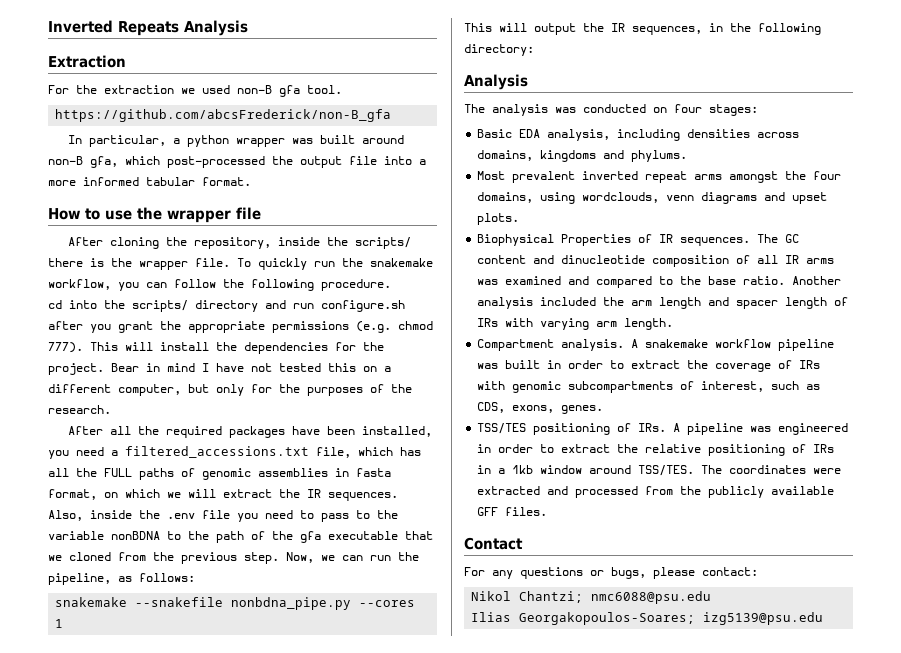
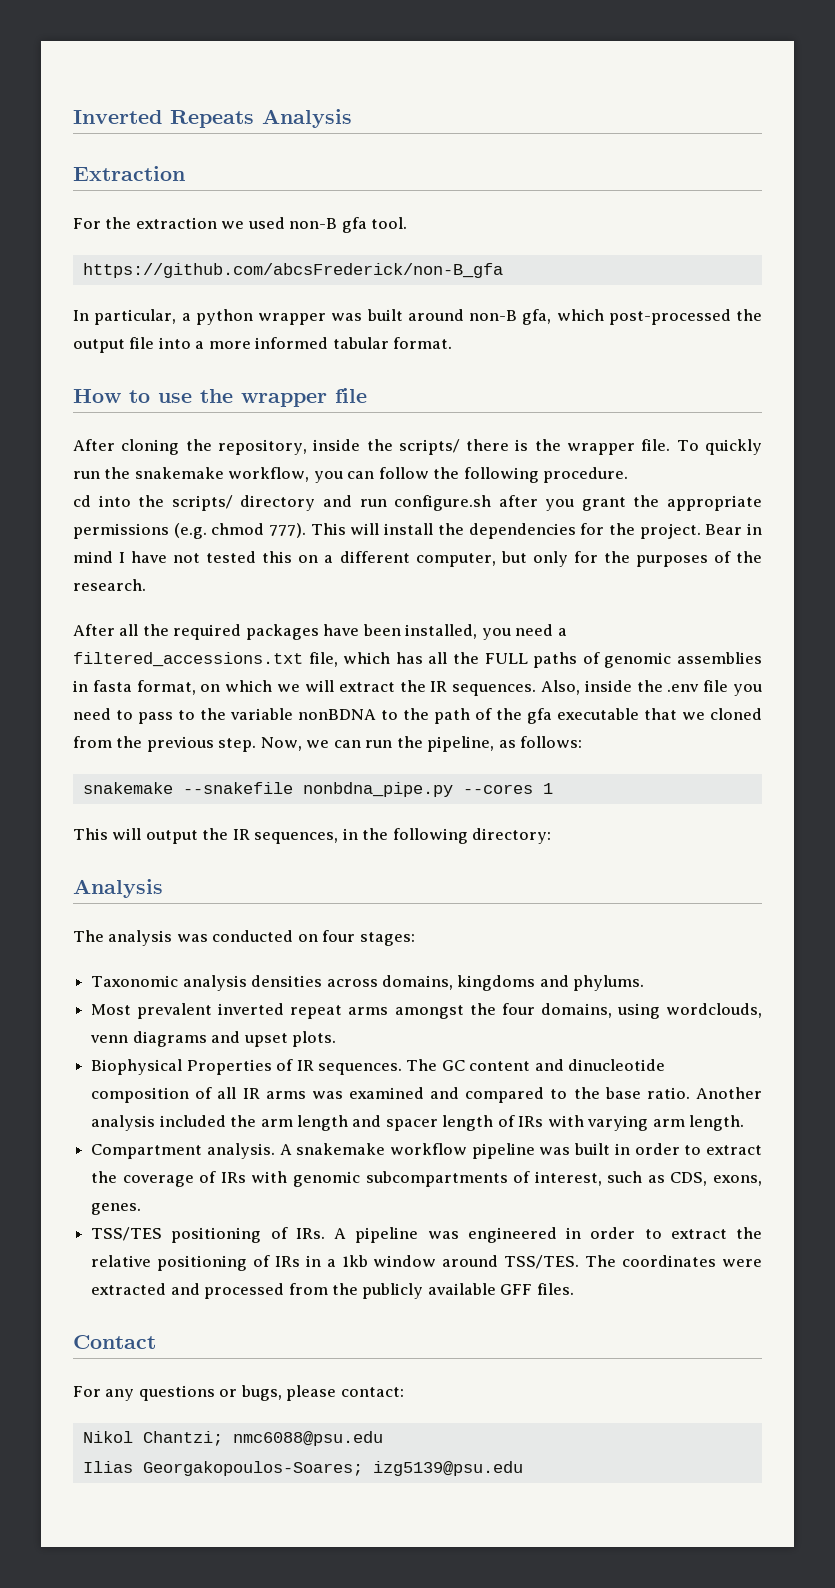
- Basic EDA analysis, including densities across domains, kingdoms and phylums.
+ Taxonomic analysis densities across domains, kingdoms and phylums.

